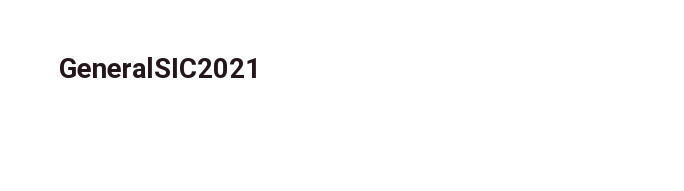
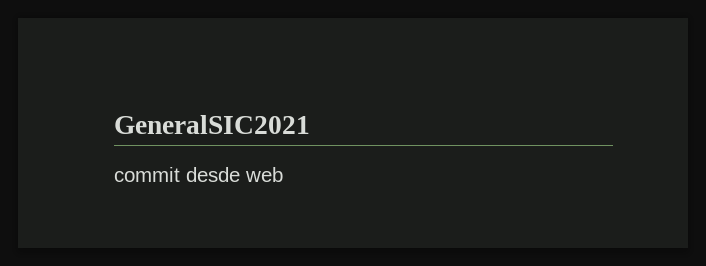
+ commit desde web

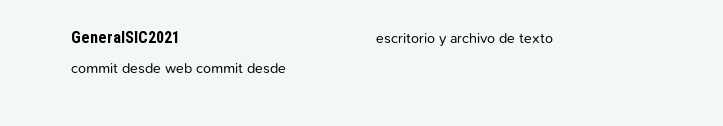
- commit desde web
+ commit desde web commit desde escritorio y archivo de texto

